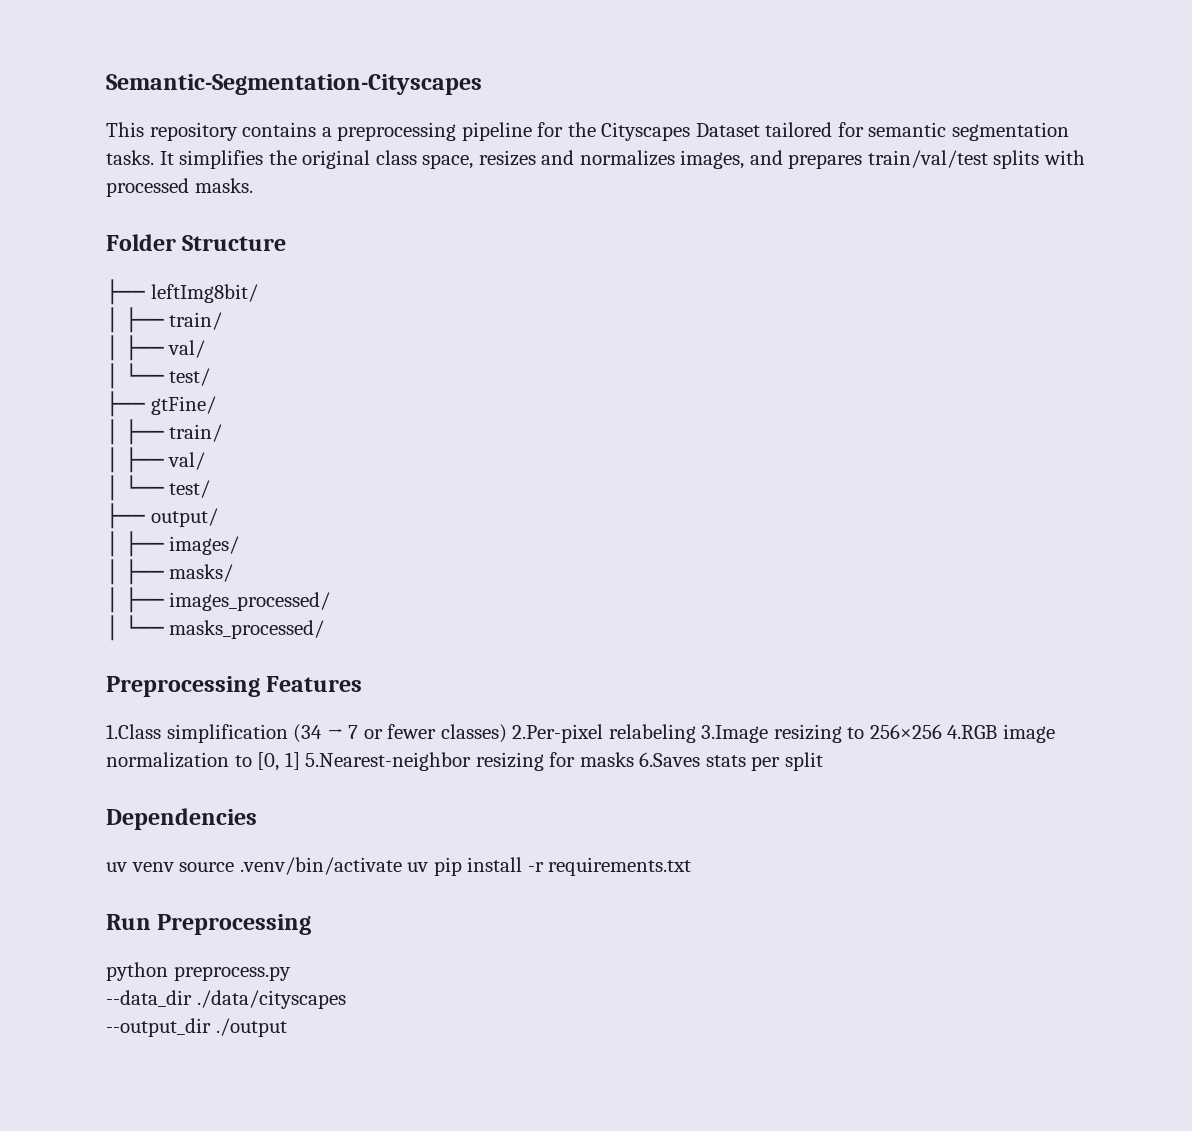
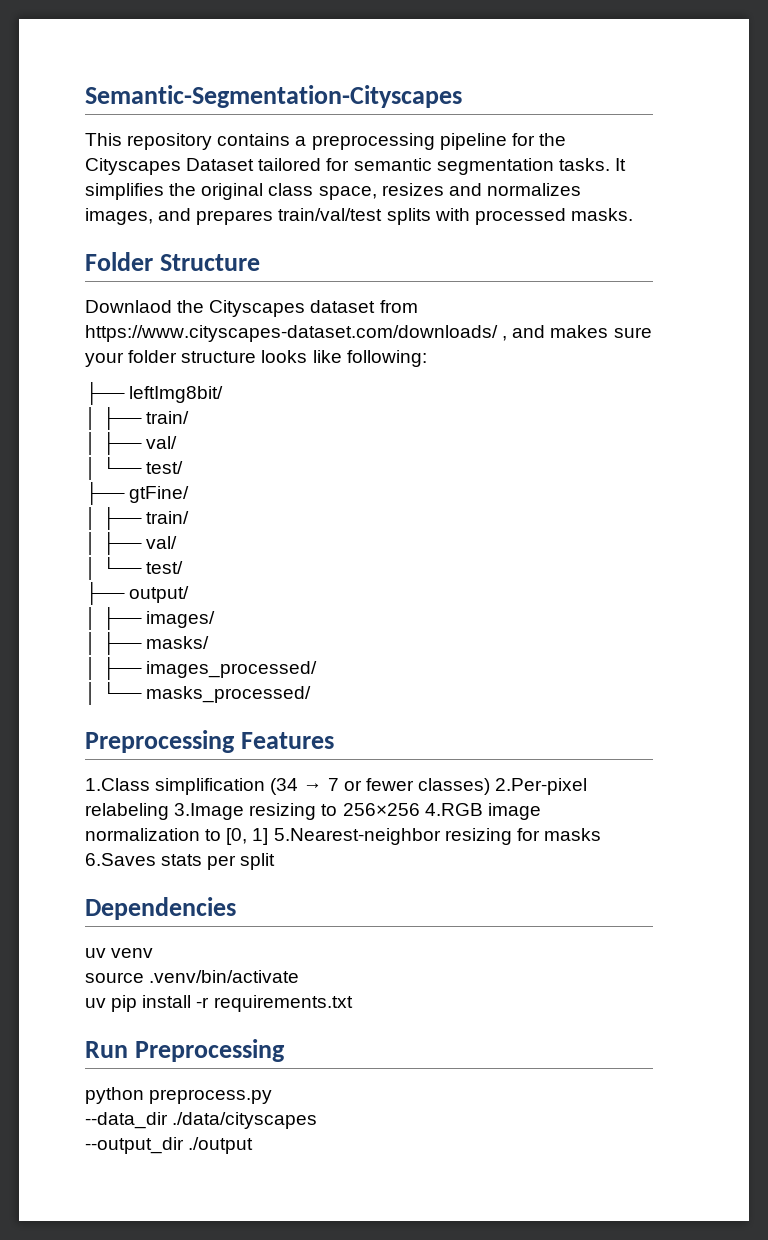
+ Downlaod the Cityscapes dataset from https://www.cityscapes-dataset.com/downloads/ , and makes sure your folder structure looks like following:
- uv venv source .venv/bin/activate uv pip install -r requirements.txt
+ uv venv
+ source .venv/bin/activate
+ uv pip install -r requirements.txt

